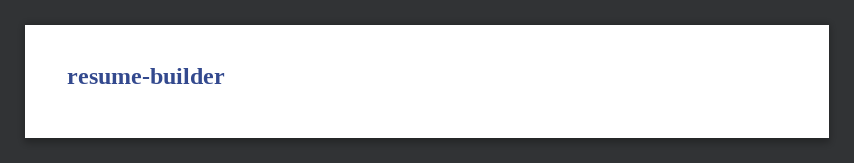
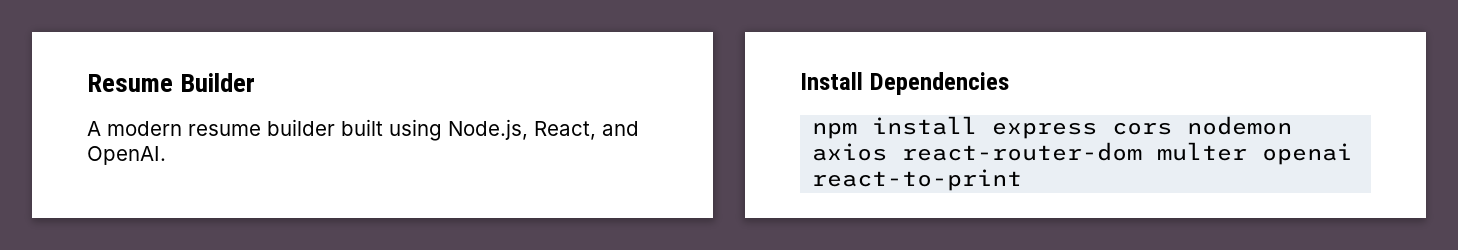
- resume-builder
+ Resume Builder
+ A modern resume builder built using Node.js, React, and OpenAI.
+ Install Dependencies
+ npm install express cors nodemon axios react-router-dom multer openai react-to-print

